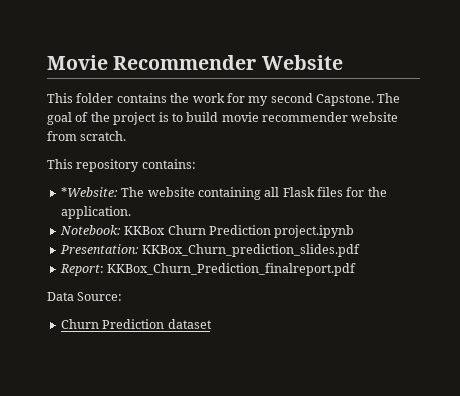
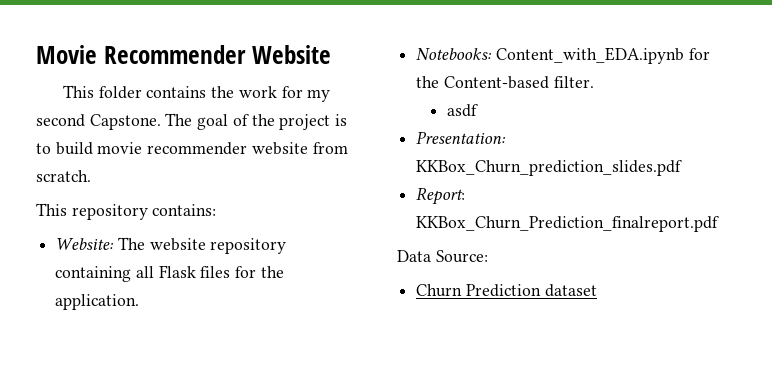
- *Website: The website containing all Flask files for the application.
+ Website: The website repository containing all Flask files for the application.
- Notebook: KKBox Churn Prediction project.ipynb
+ Notebooks: Content_with_EDA.ipynb for the Content-based filter.
+ asdf

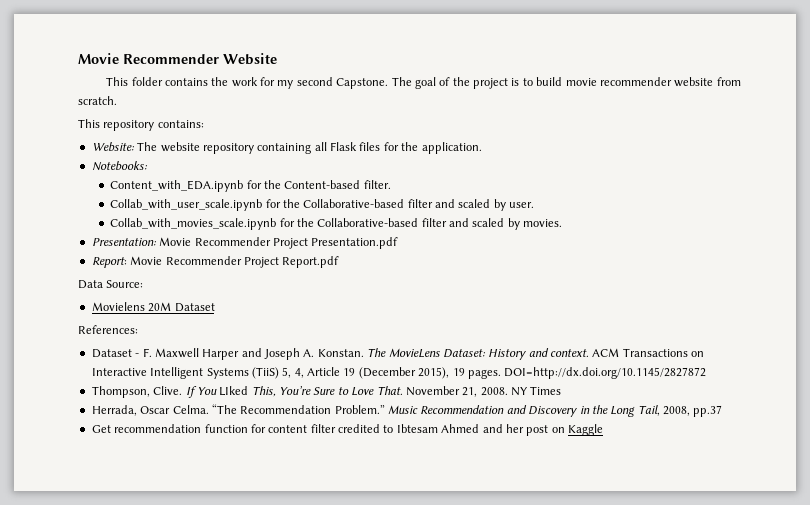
- Notebooks: Content_with_EDA.ipynb for the Content-based filter.
+ Notebooks:
+ Content_with_EDA.ipynb for the Content-based filter.
- asdf
- Presentation: KKBox_Churn_prediction_slides.pdf
- Report: KKBox_Churn_Prediction_finalreport.pdf
+ Collab_with_user_scale.ipynb for the Collaborative-based filter and scaled by user.
+ Collab_with_movies_scale.ipynb for the Collaborative-based filter and scaled by movies.
+ Presentation: Movie Recommender Project Presentation.pdf
+ Report: Movie Recommender Project Report.pdf
  Data Source:
- Churn Prediction dataset
+ Movielens 20M Dataset
+ References:
+ Dataset - F. Maxwell Harper and Joseph A. Konstan. The MovieLens Dataset: History and context. ACM Transactions on Interactive Intelligent Systems (TiiS) 5, 4, Article 19 (December 2015), 19 pages. DOI=http://dx.doi.org/10.1145/2827872
+ Thompson, Clive. If You LIked This, You’re Sure to Love That. November 21, 2008. NY Times
+ Herrada, Oscar Celma. “The Recommendation Problem.” Music Recommendation and Discovery in the Long Tail, 2008, pp.37
+ Get recommendation function for content filter credited to Ibtesam Ahmed and her post on Kaggle

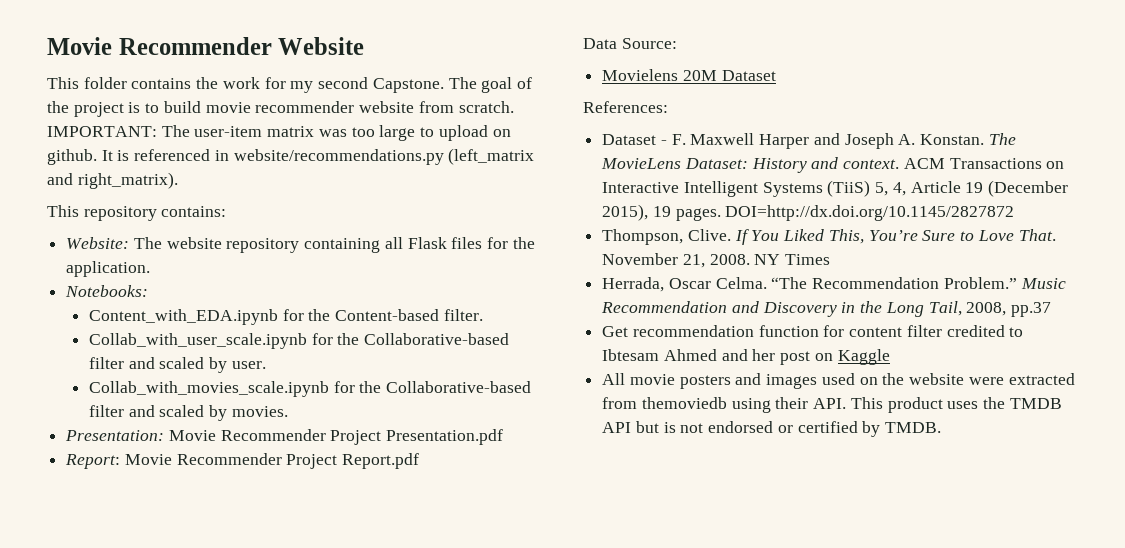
+ IMPORTANT: The user-item matrix was too large to upload on github. It is referenced in website/recommendations.py (left_matrix and right_matrix).
- If You LIked This, You’re Sure to Love That.
+ If You Liked This, You’re Sure to Love That.
+ All movie posters and images used on the website were extracted from themoviedb using their API. This product uses the TMDB API but is not endorsed or certified by TMDB.

